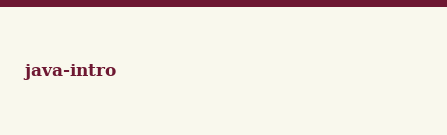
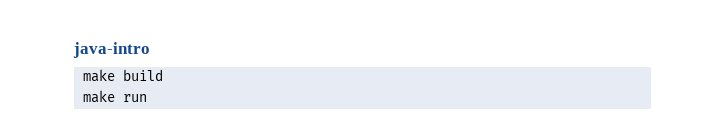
+ make build
+ make run

